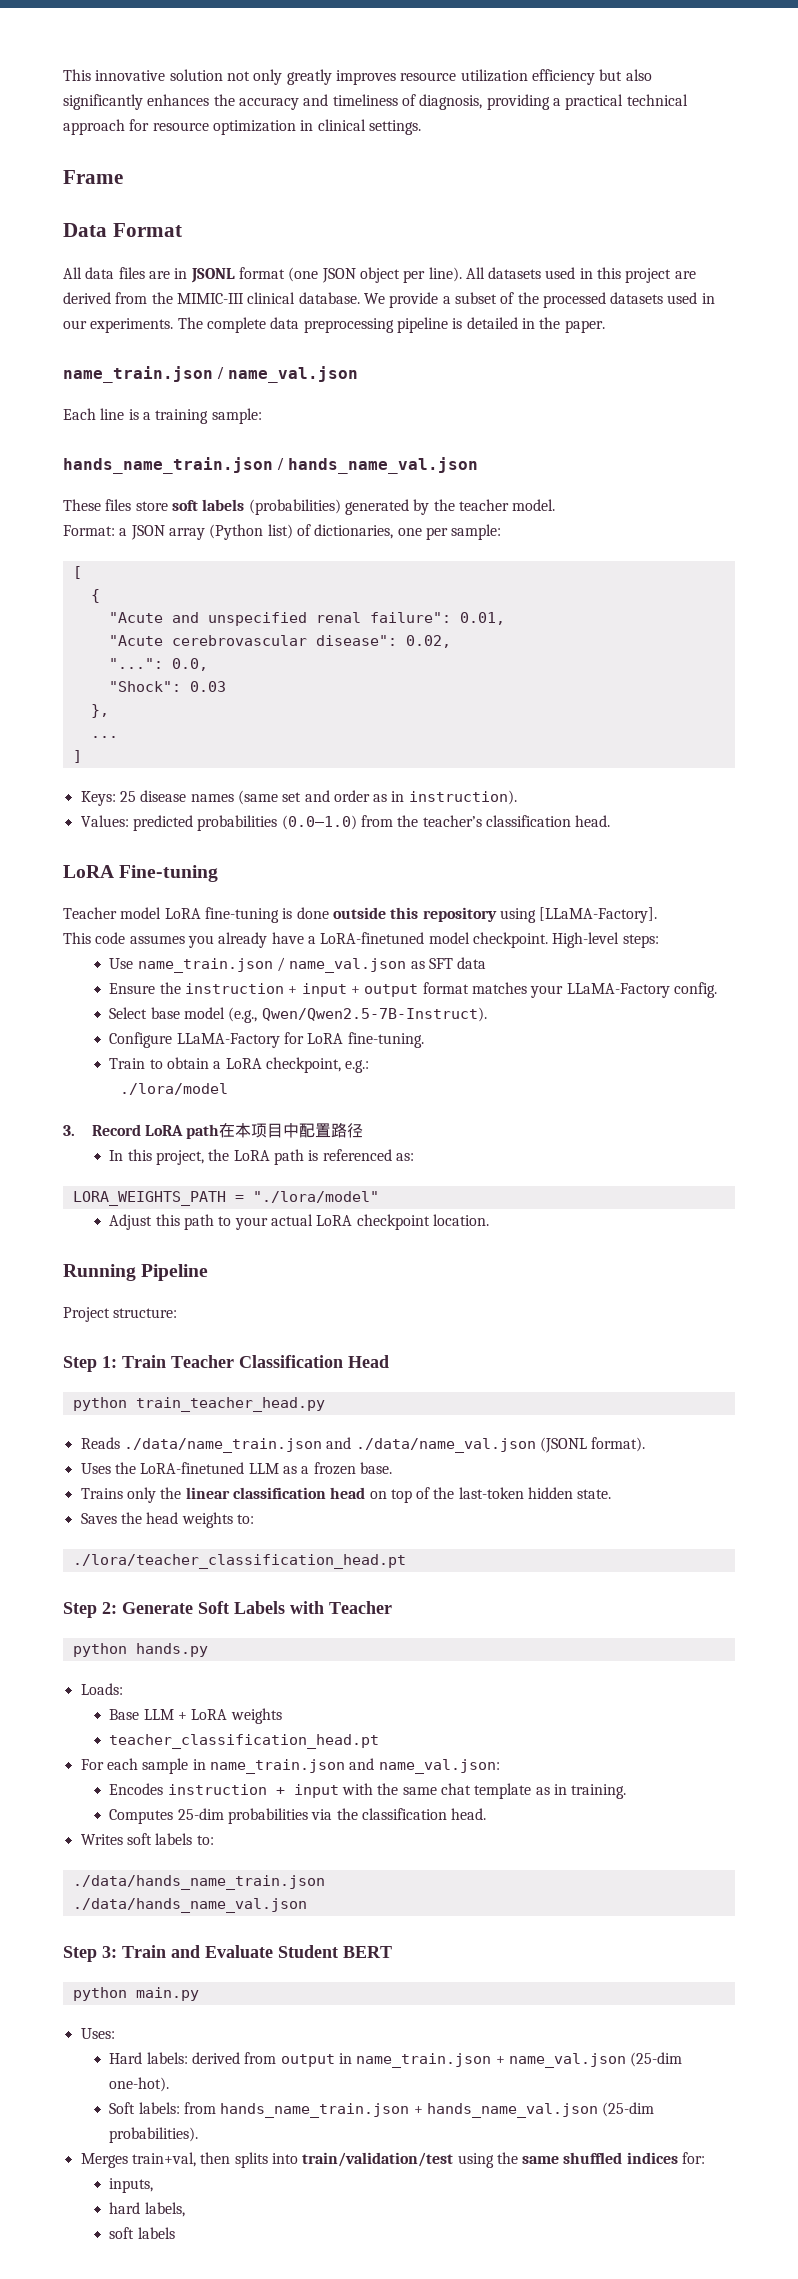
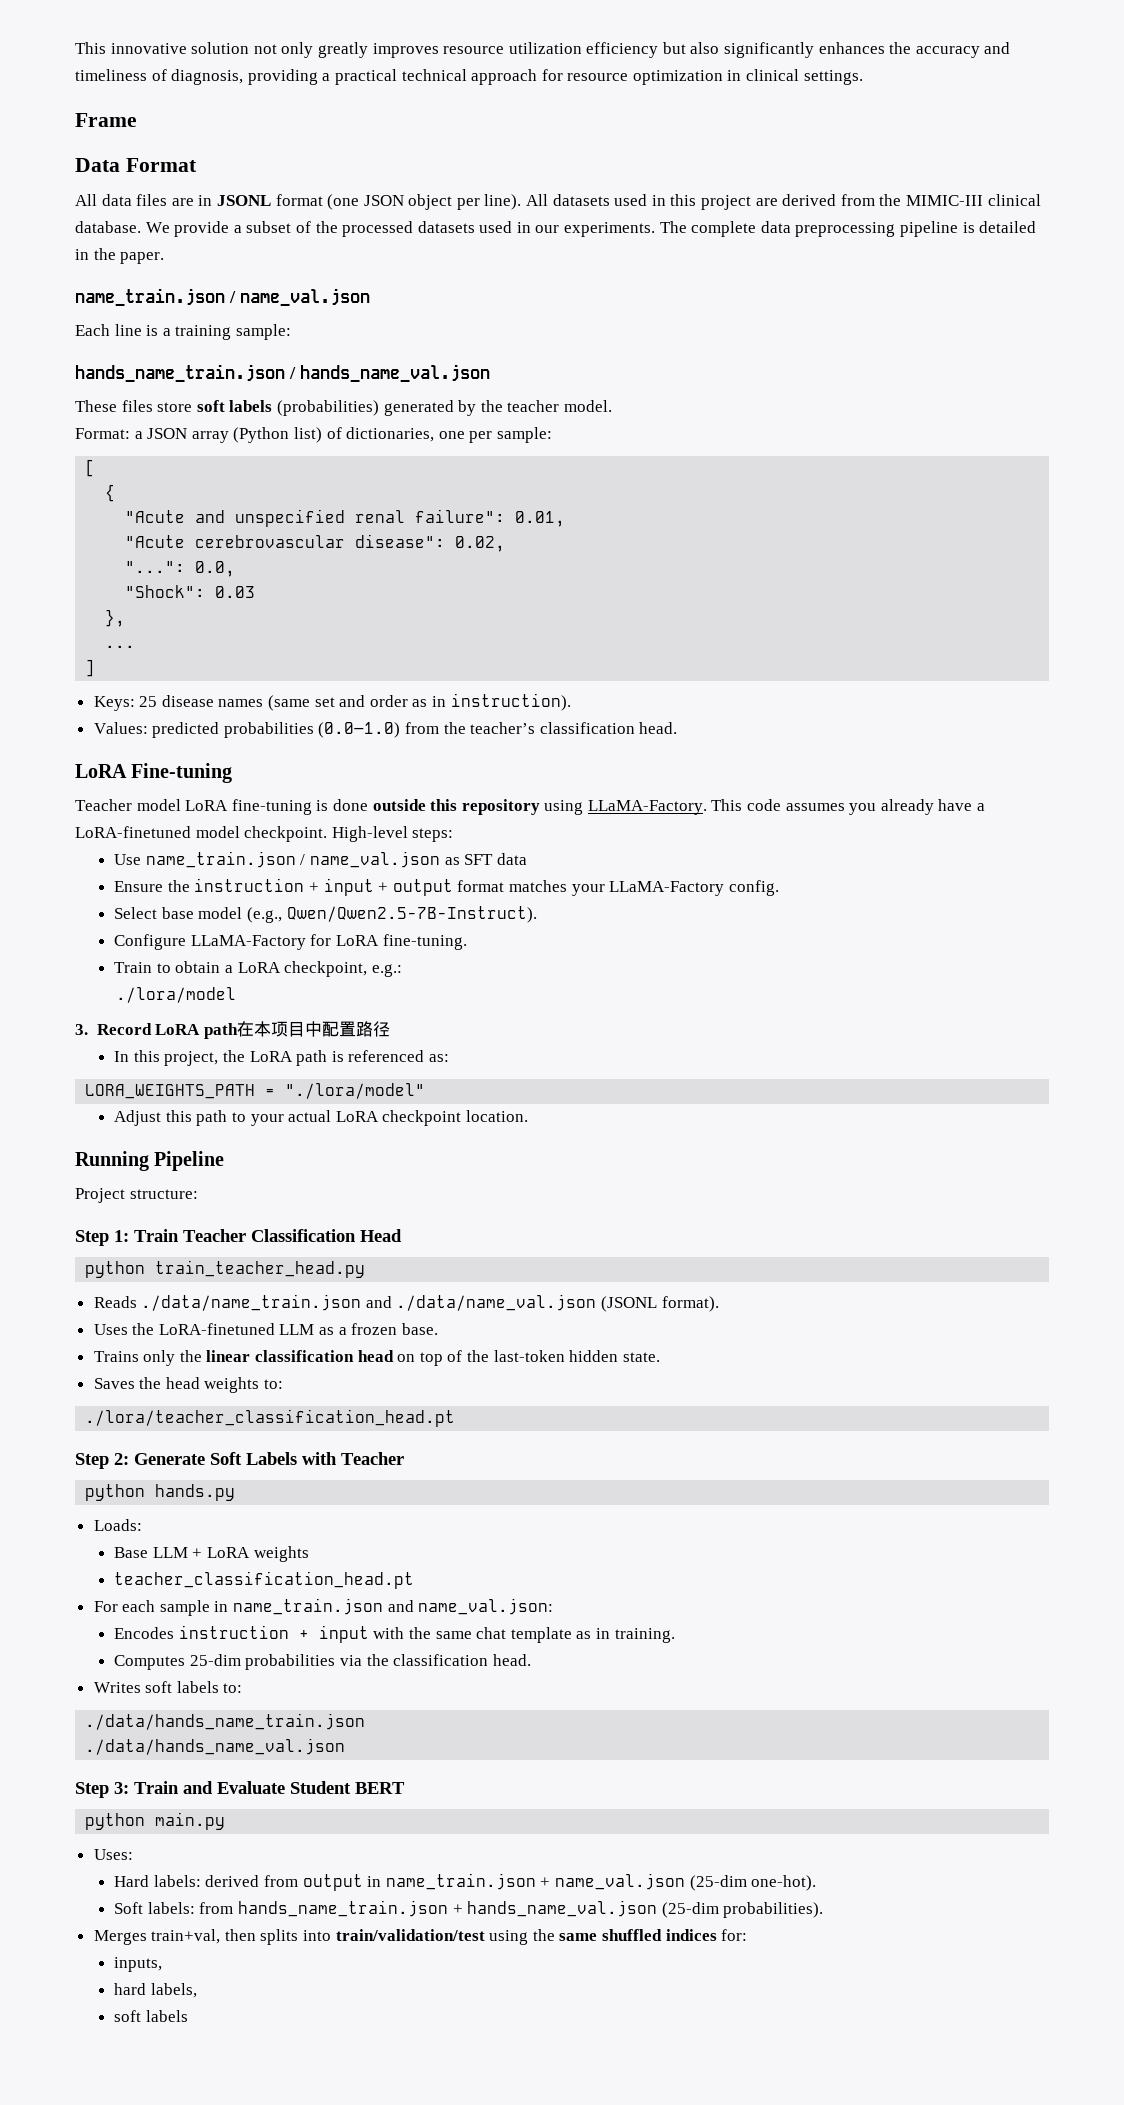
- Teacher model LoRA fine-tuning is done outside this repository using [LLaMA-Factory].
- This code assumes you already have a LoRA-finetuned model checkpoint.
+ Teacher model LoRA fine-tuning is done outside this repository using LLaMA-Factory. This code assumes you already have a LoRA-finetuned model checkpoint.

